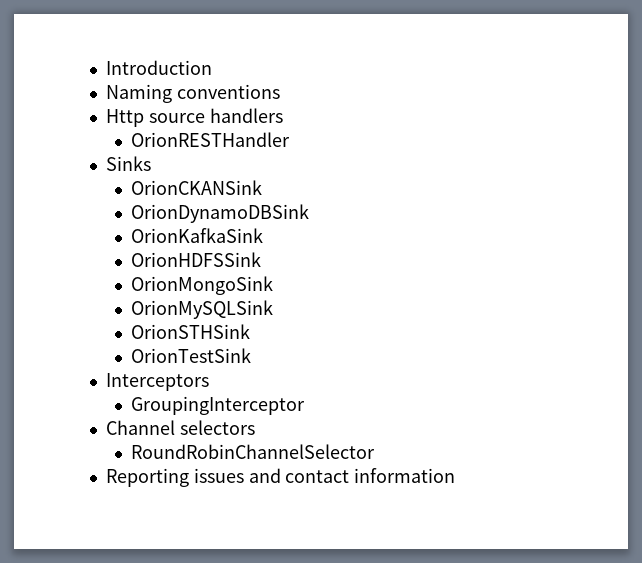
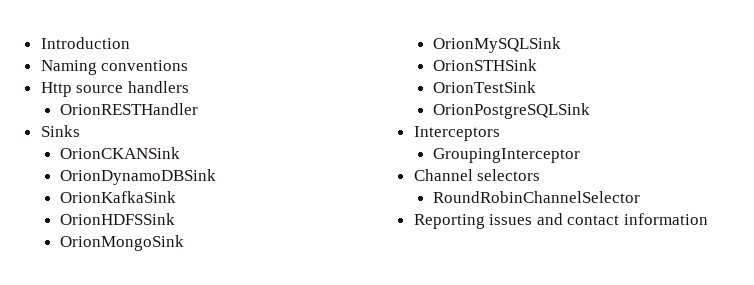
+ OrionPostgreSQLSink

